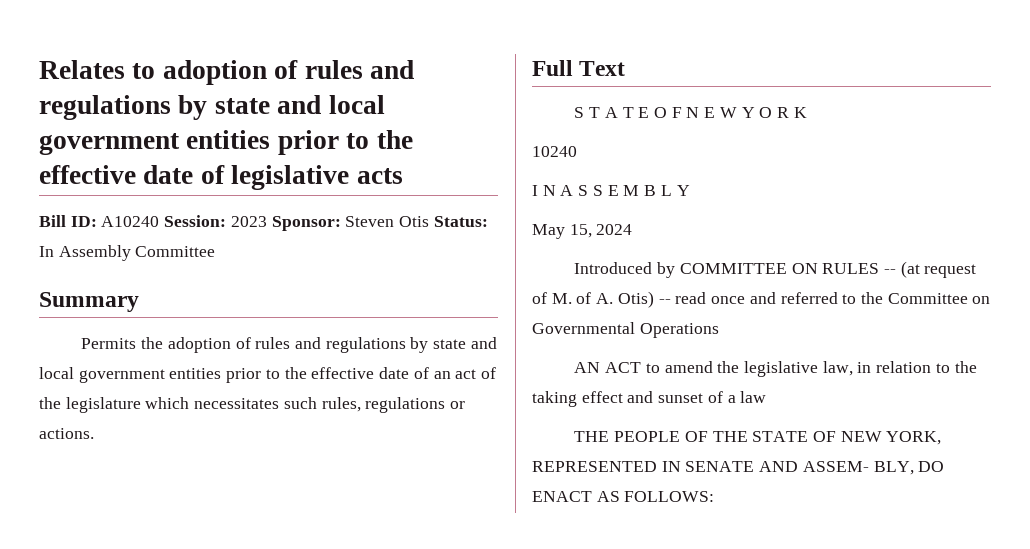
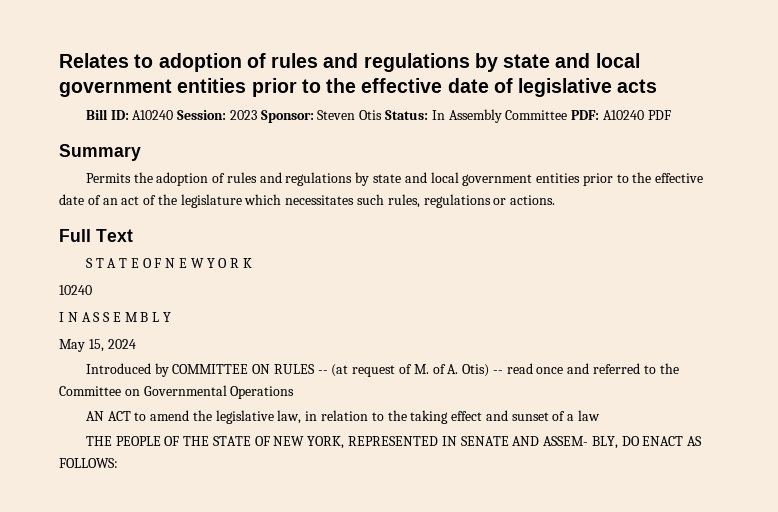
- Bill ID: A10240 Session: 2023 Sponsor: Steven Otis Status: In Assembly Committee
+ Bill ID: A10240 Session: 2023 Sponsor: Steven Otis Status: In Assembly Committee PDF: A10240 PDF

